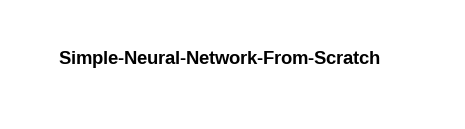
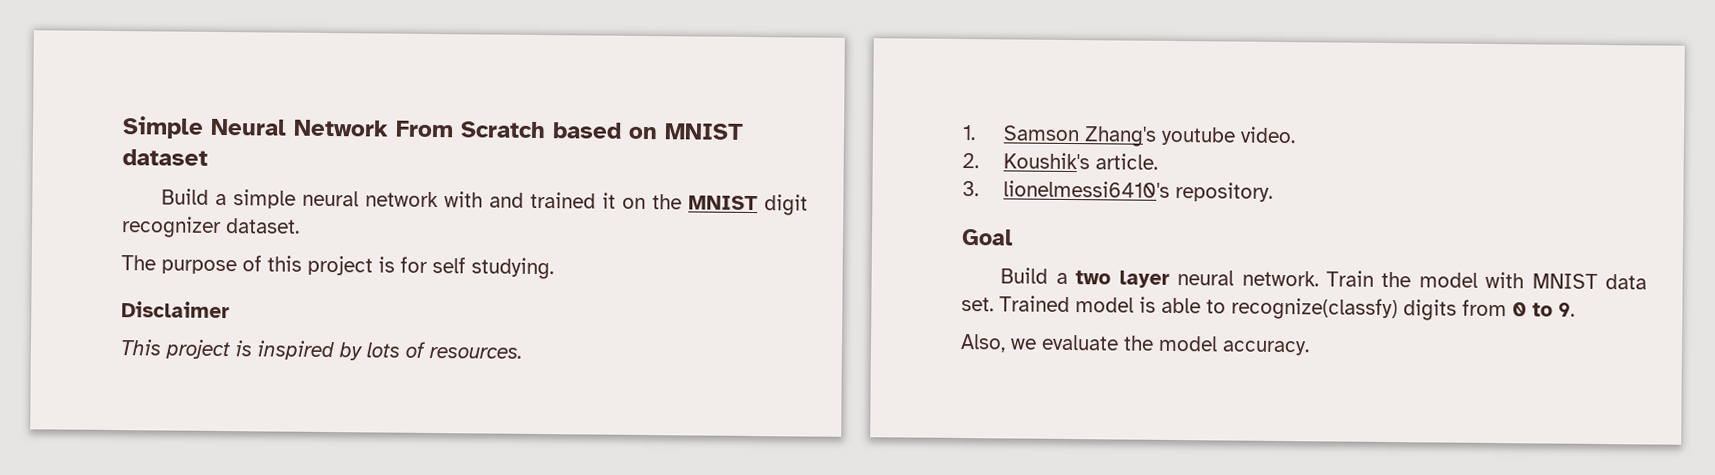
- Simple-Neural-Network-From-Scratch
+ Simple Neural Network From Scratch based on MNIST dataset
+ Build a simple neural network with and trained it on the MNIST digit recognizer dataset.
+ The purpose of this project is for self studying.
+ Disclaimer
+ This project is inspired by lots of resources.
+ 1. Samson Zhang's youtube video.
+ 2. Koushik's article.
+ 3. lionelmessi6410's repository.
+ Goal
+ Build a two layer neural network. Train the model with MNIST data set. Trained model is able to recognize(classfy) digits from 0 to 9.
+ Also, we evaluate the model accuracy.

